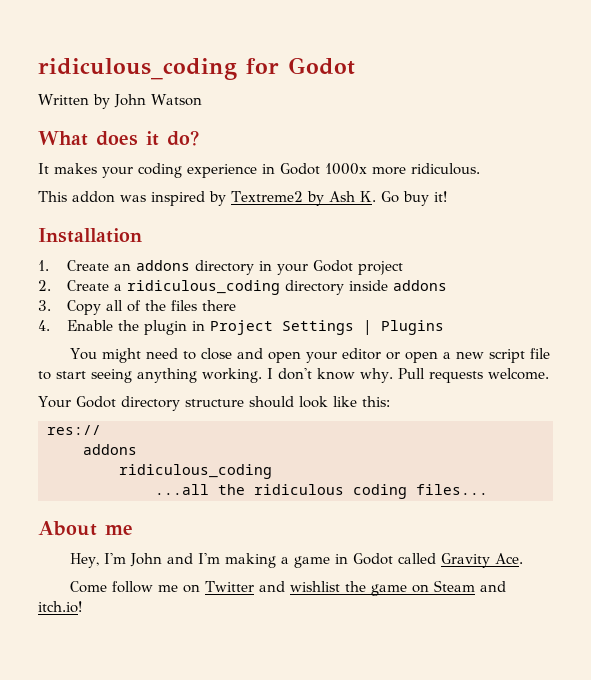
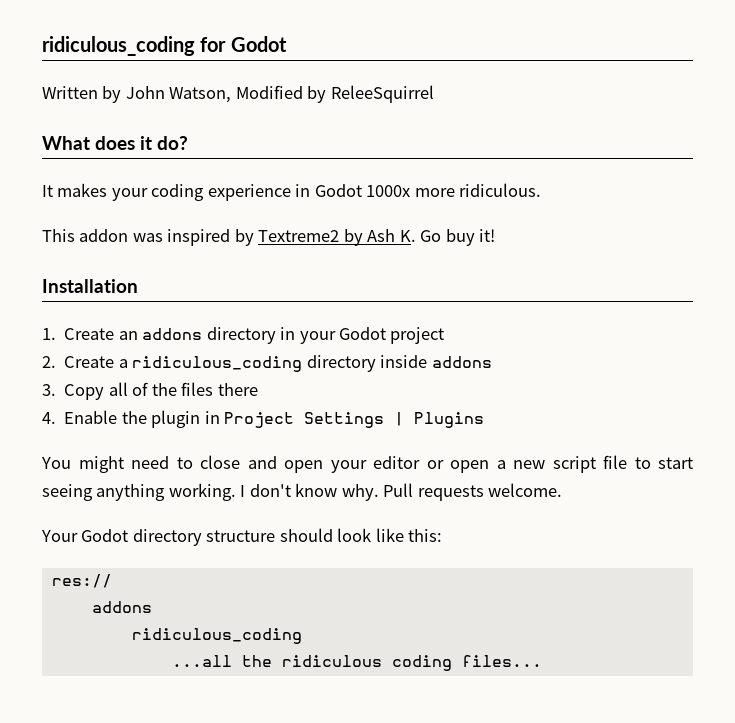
- Written by John Watson
+ Written by John Watson, Modified by ReleeSquirrel
- About me
- Hey, I'm John and I'm making a game in Godot called Gravity Ace.
- Come follow me on Twitter and wishlist the game on Steam and itch.io!

